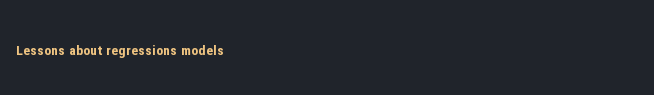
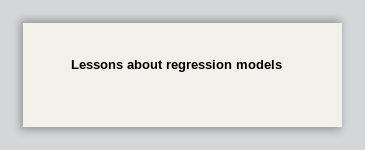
- Lessons about regressions models
+ Lessons about regression models

